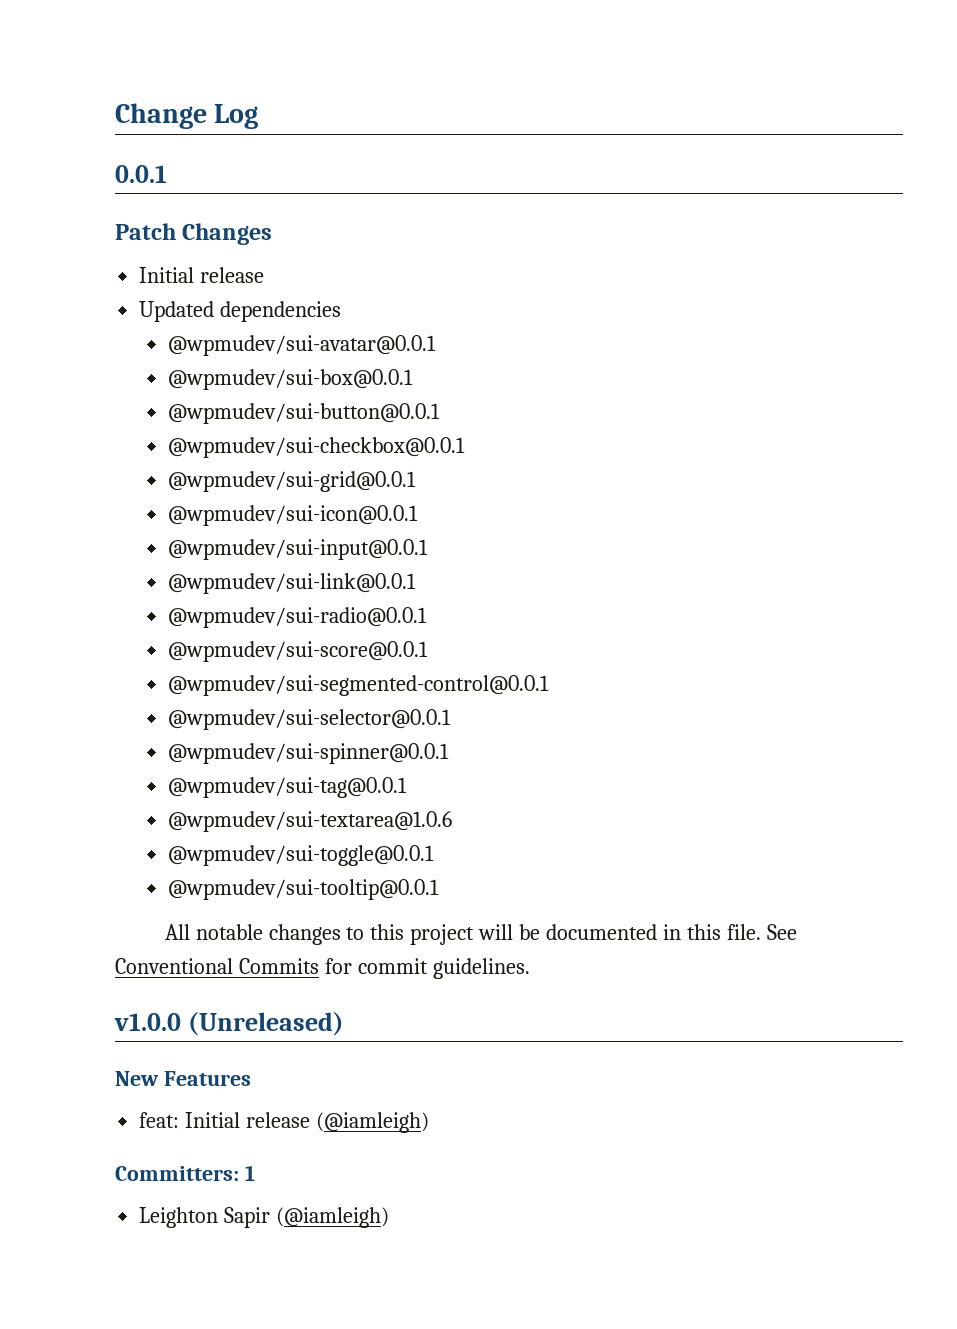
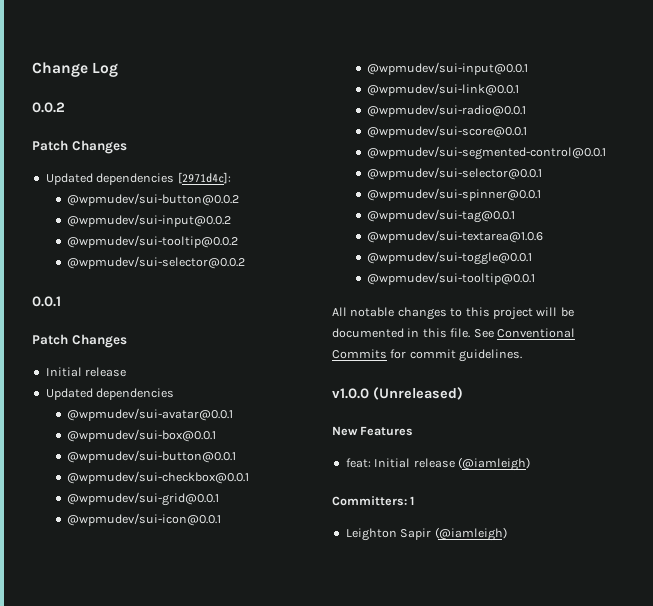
+ 0.0.2
+ Patch Changes
+ Updated dependencies [2971d4c]:
+ @wpmudev/sui-button@0.0.2
+ @wpmudev/sui-input@0.0.2
+ @wpmudev/sui-tooltip@0.0.2
+ @wpmudev/sui-selector@0.0.2

